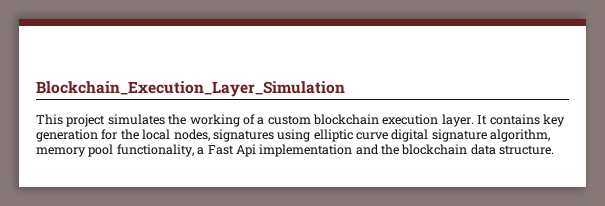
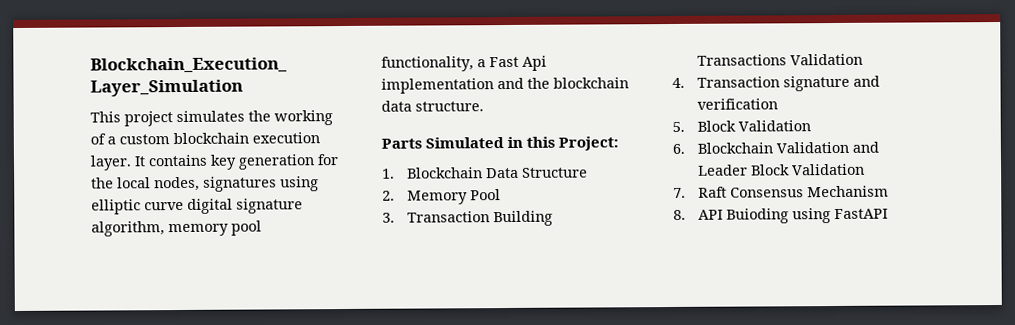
+ Parts Simulated in this Project:
+ 1. Blockchain Data Structure
+ 2. Memory Pool
+ 3. Transaction Building Transactions Validation
+ 4. Transaction signature and verification
+ 5. Block Validation
+ 6. Blockchain Validation and Leader Block Validation
+ 7. Raft Consensus Mechanism
+ 8. API Buioding using FastAPI

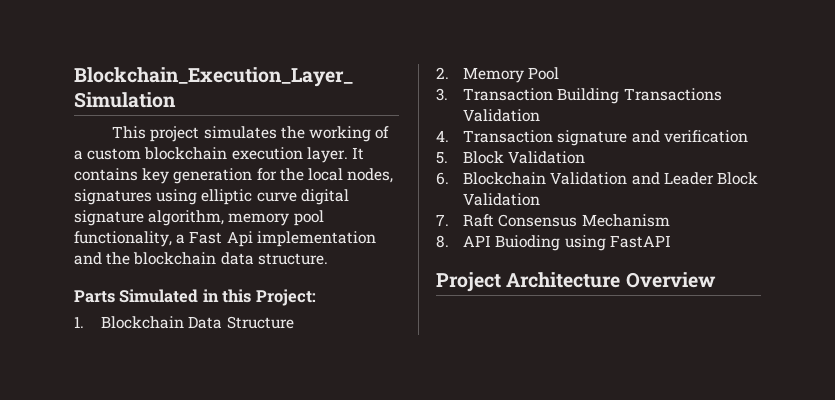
+ Project Architecture Overview

